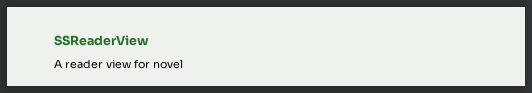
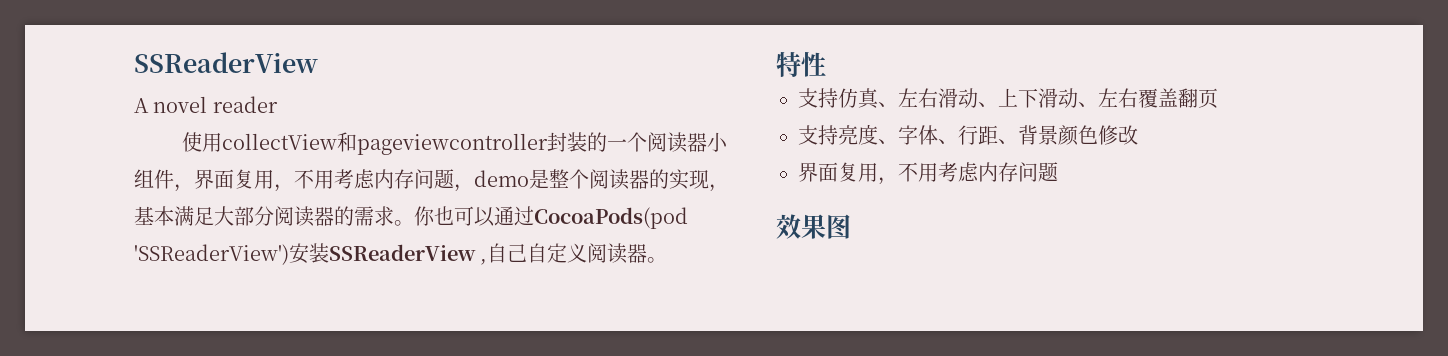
- A reader view for novel
+ A novel reader
+ 使用collectView和pageviewcontroller封装的一个阅读器小组件，界面复用，不用考虑内存问题，demo是整个阅读器的实现，基本满足大部分阅读器的需求。你也可以通过CocoaPods(pod 'SSReaderView')安装SSReaderView ,自己自定义阅读器。
+ 特性
+ 支持仿真、左右滑动、上下滑动、左右覆盖翻页
+ 支持亮度、字体、行距、背景颜色修改
+ 界面复用，不用考虑内存问题
+ 效果图

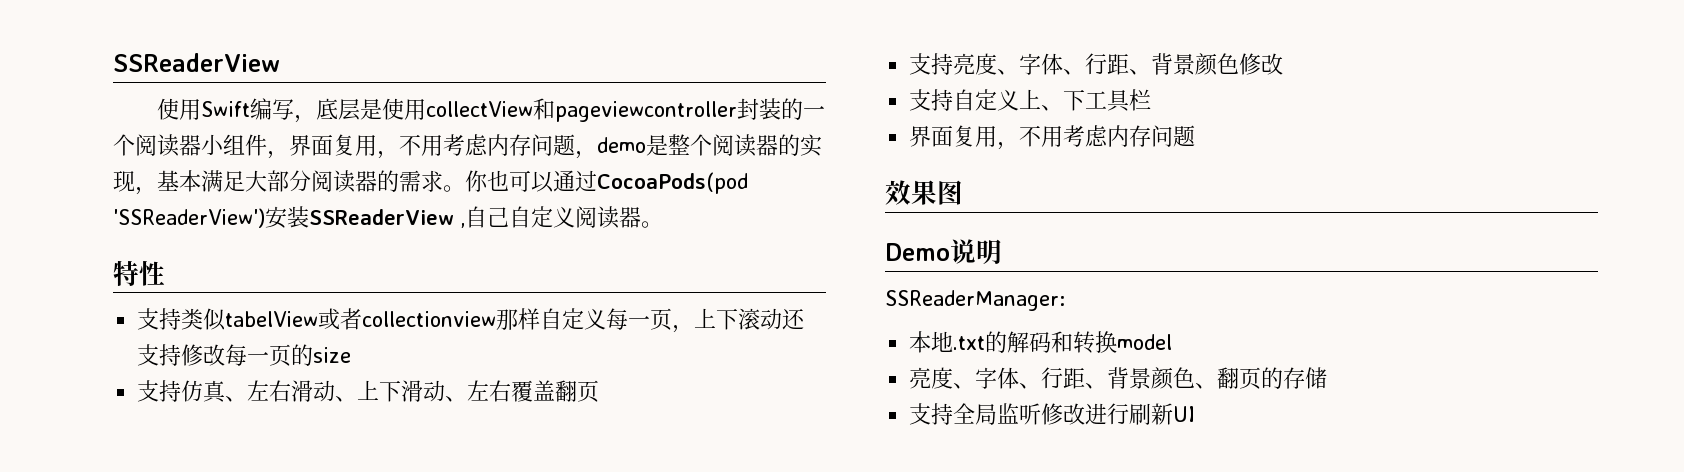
- A novel reader
- 使用collectView和pageviewcontroller封装的一个阅读器小组件，界面复用，不用考虑内存问题，demo是整个阅读器的实现，基本满足大部分阅读器的需求。
+ 使用Swift编写，底层是使用collectView和pageviewcontroller封装的一个阅读器小组件，界面复用，不用考虑内存问题，demo是整个阅读器的实现，基本满足大部分阅读器的需求。
+ 支持类似tabelView或者collectionview那样自定义每一页，上下滚动还支持修改每一页的size
+ 支持自定义上、下工具栏
+ Demo说明
+ SSReaderManager:
+ 本地.txt的解码和转换model
+ 亮度、字体、行距、背景颜色、翻页的存储
+ 支持全局监听修改进行刷新UI

